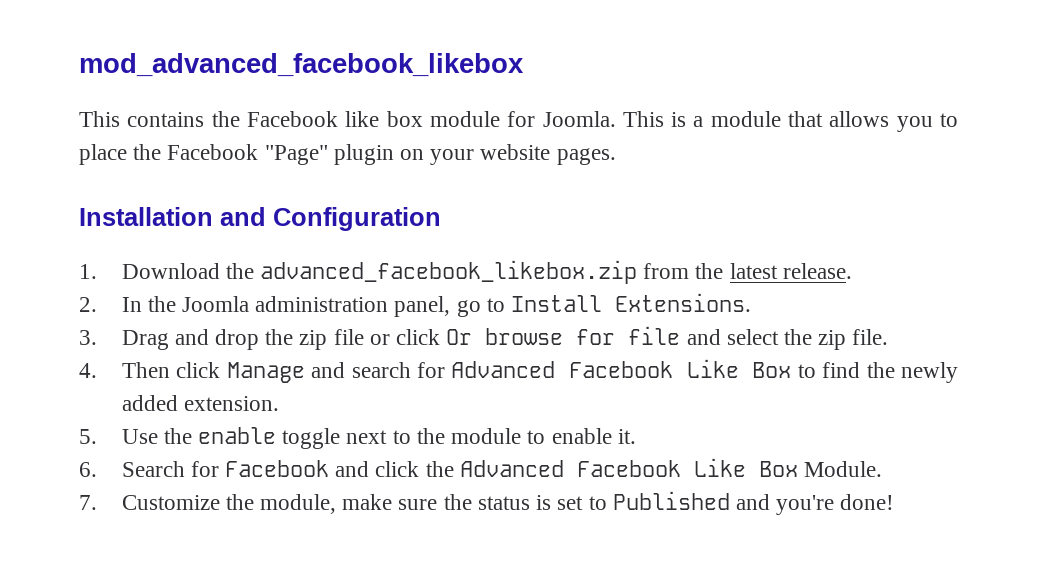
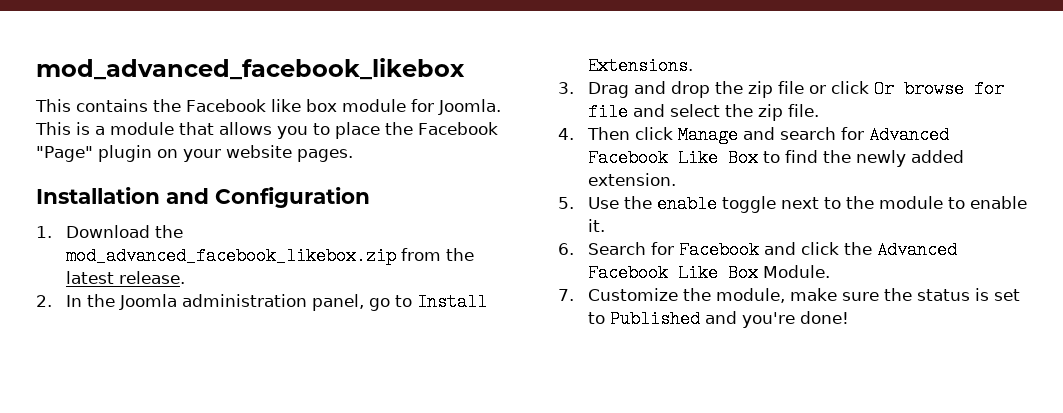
- 1. Download the advanced_facebook_likebox.zip from the latest release.
+ 1. Download the mod_advanced_facebook_likebox.zip from the latest release.

